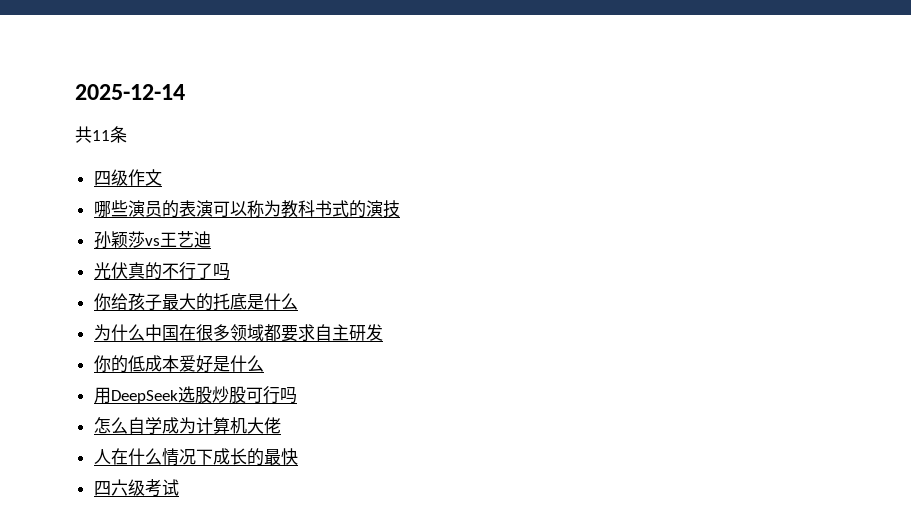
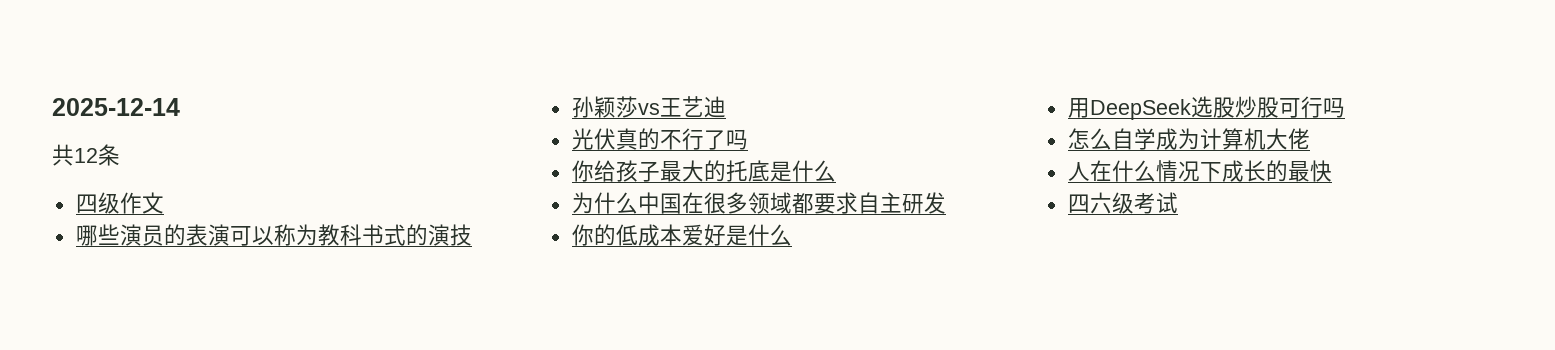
- 共11条
+ 共12条

